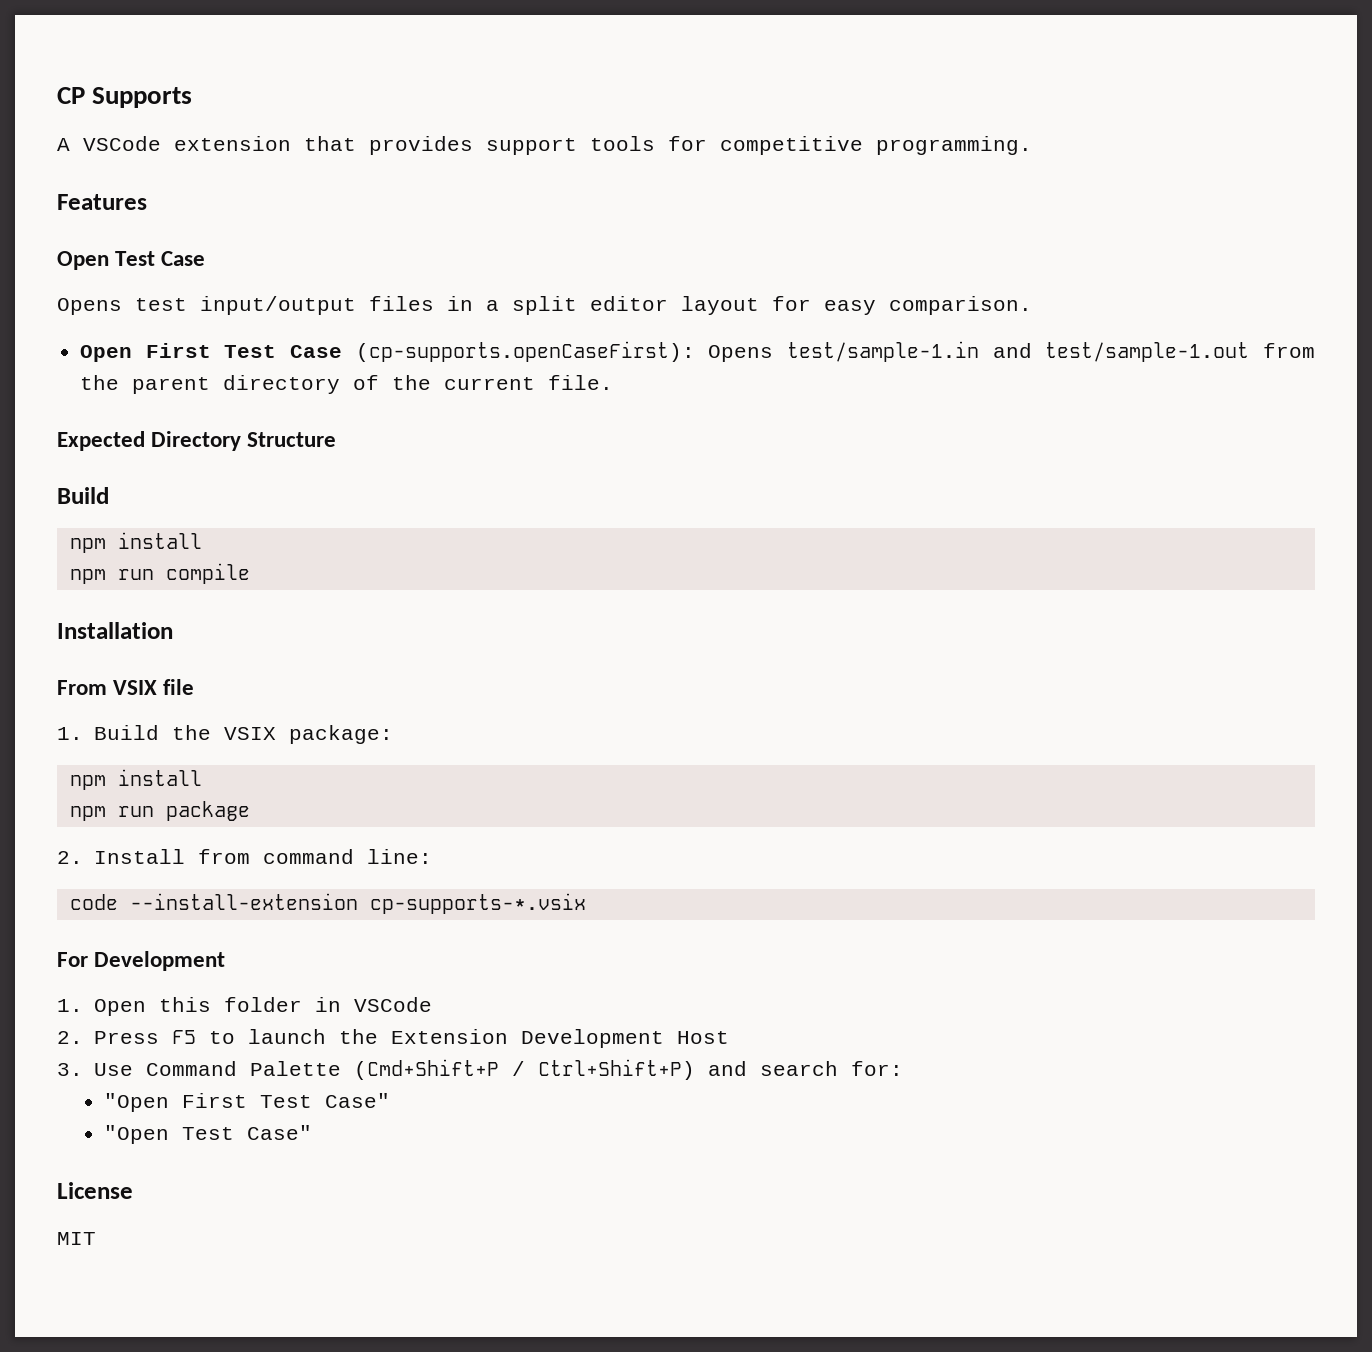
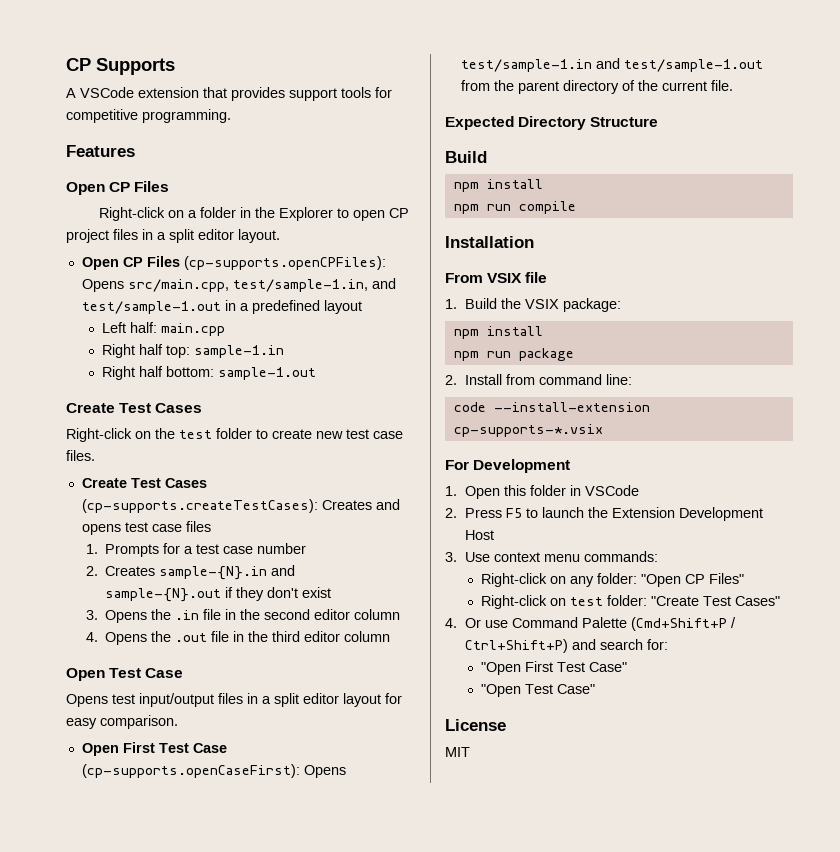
  Features
+ Open CP Files
+ Right-click on a folder in the Explorer to open CP project files in a split editor layout.
+ Open CP Files (cp-supports.openCPFiles): Opens src/main.cpp, test/sample-1.in, and test/sample-1.out in a predefined layout
+ Left half: main.cpp
+ Right half top: sample-1.in
+ Right half bottom: sample-1.out
+ Create Test Cases
+ Right-click on the test folder to create new test case files.
+ Create Test Cases (cp-supports.createTestCases): Creates and opens test case files
+ 1. Prompts for a test case number
+ 2. Creates sample-{N}.in and sample-{N}.out if they don't exist
+ 3. Opens the .in file in the second editor column
+ 4. Opens the .out file in the third editor column
- 3. Use Command Palette (Cmd+Shift+P / Ctrl+Shift+P) and search for:
+ 3. Use context menu commands:
+ Right-click on any folder: "Open CP Files"
+ Right-click on test folder: "Create Test Cases"
+ 4. Or use Command Palette (Cmd+Shift+P / Ctrl+Shift+P) and search for:

